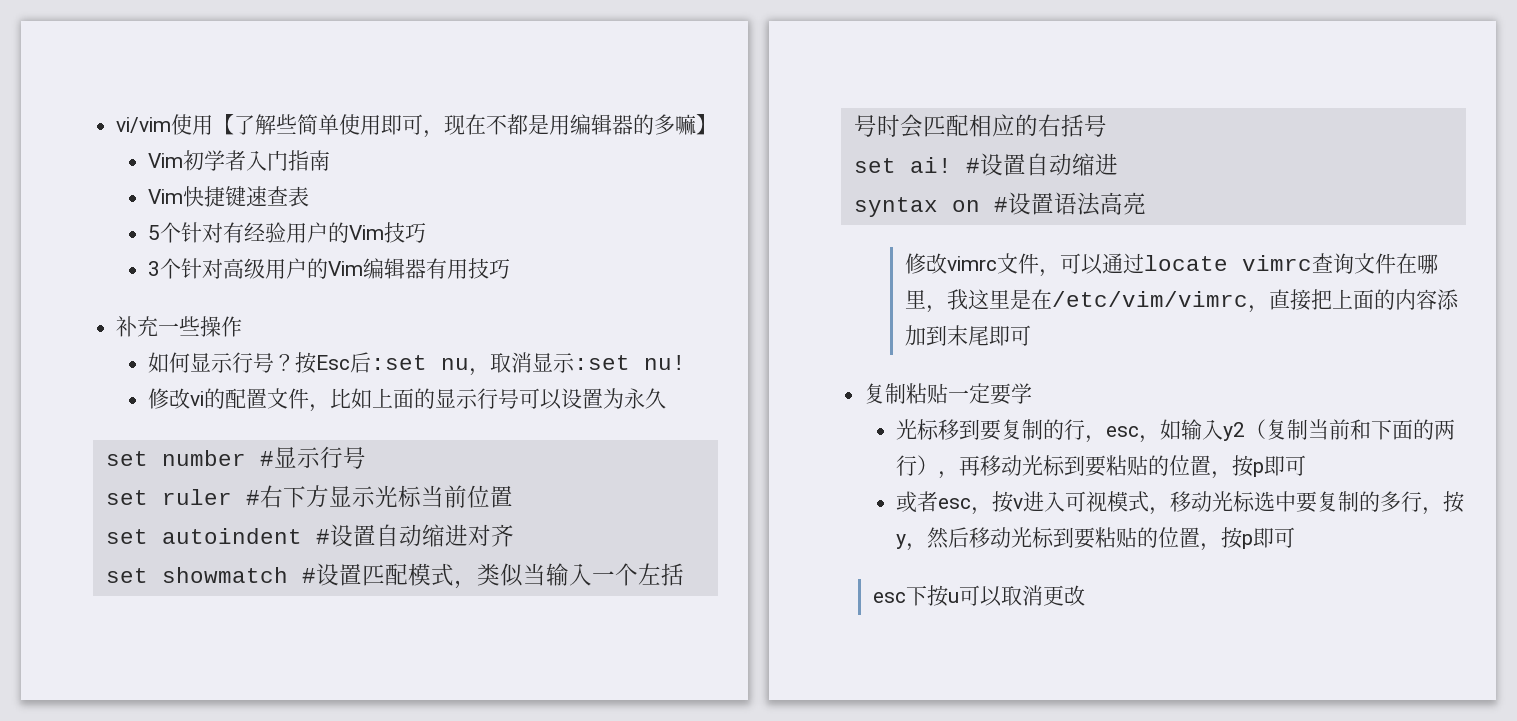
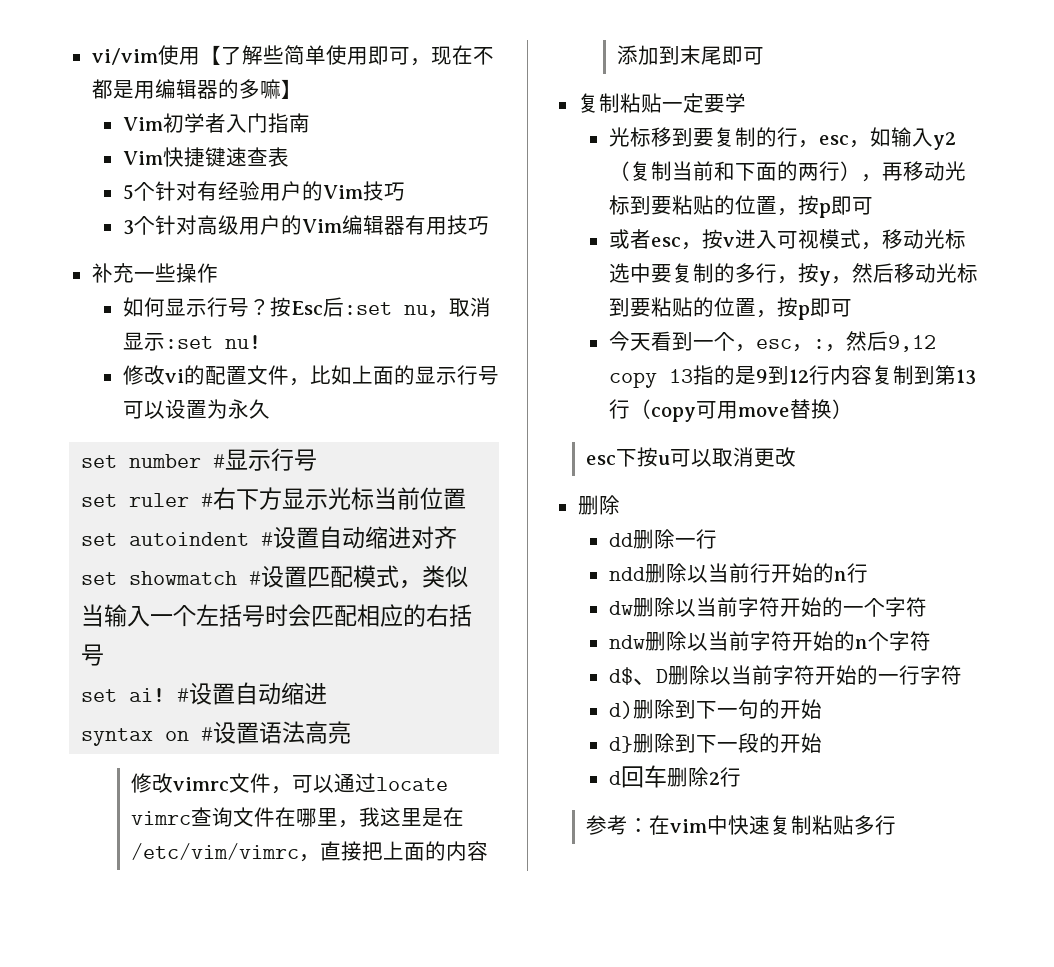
+ 今天看到一个，esc，:，然后9,12 copy 13指的是9到12行内容复制到第13行（copy可用move替换）
  esc下按u可以取消更改
+ 删除
+ dd删除一行
+ ndd删除以当前行开始的n行
+ dw删除以当前字符开始的一个字符
+ ndw删除以当前字符开始的n个字符
+ d$、D删除以当前字符开始的一行字符
+ d)删除到下一句的开始
+ d}删除到下一段的开始
+ d回车删除2行
+ 参考：在vim中快速复制粘贴多行

